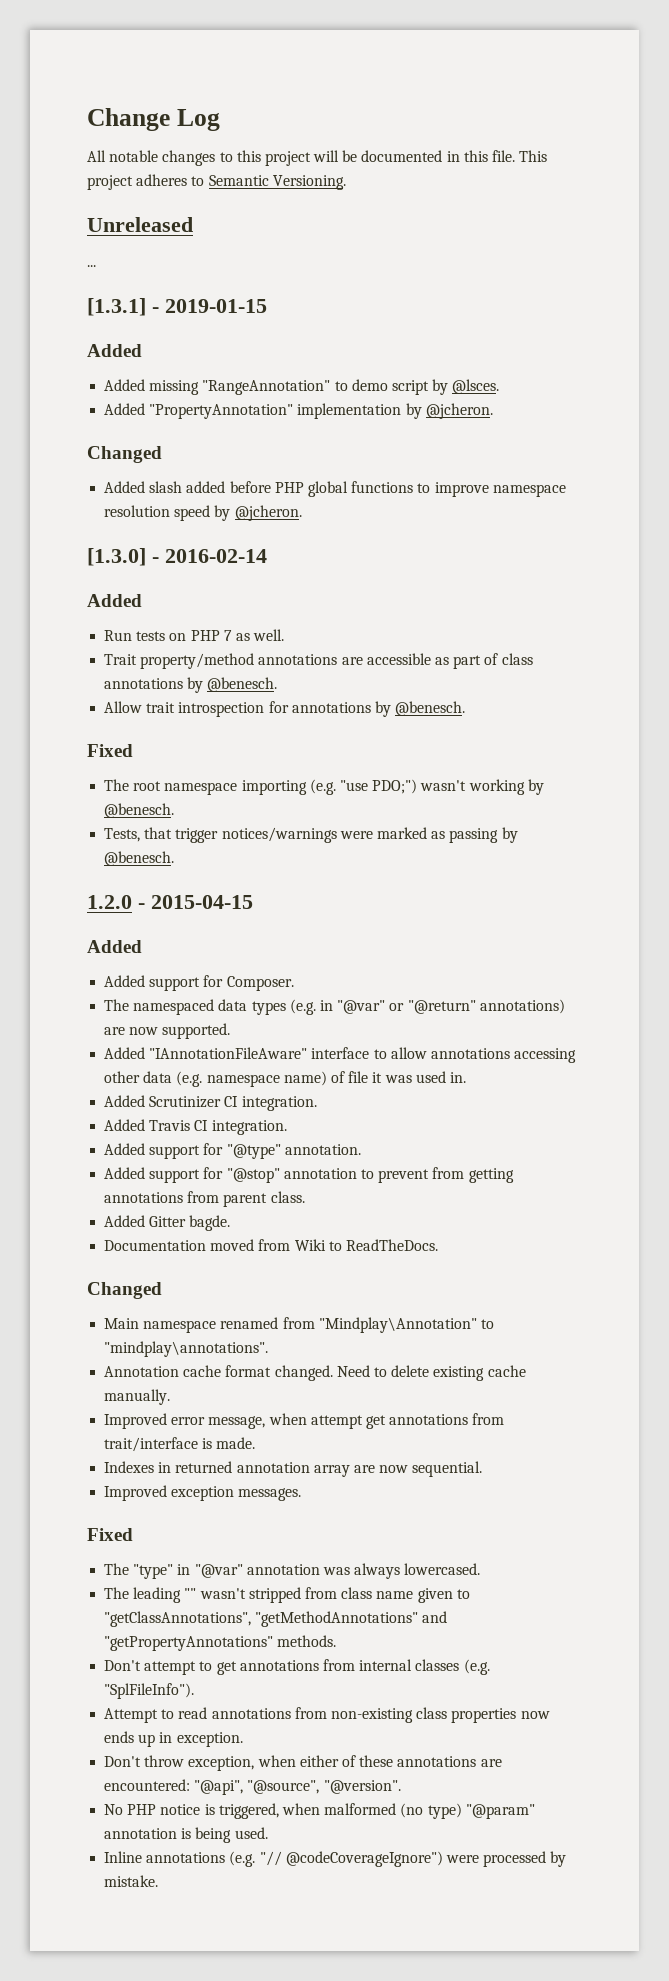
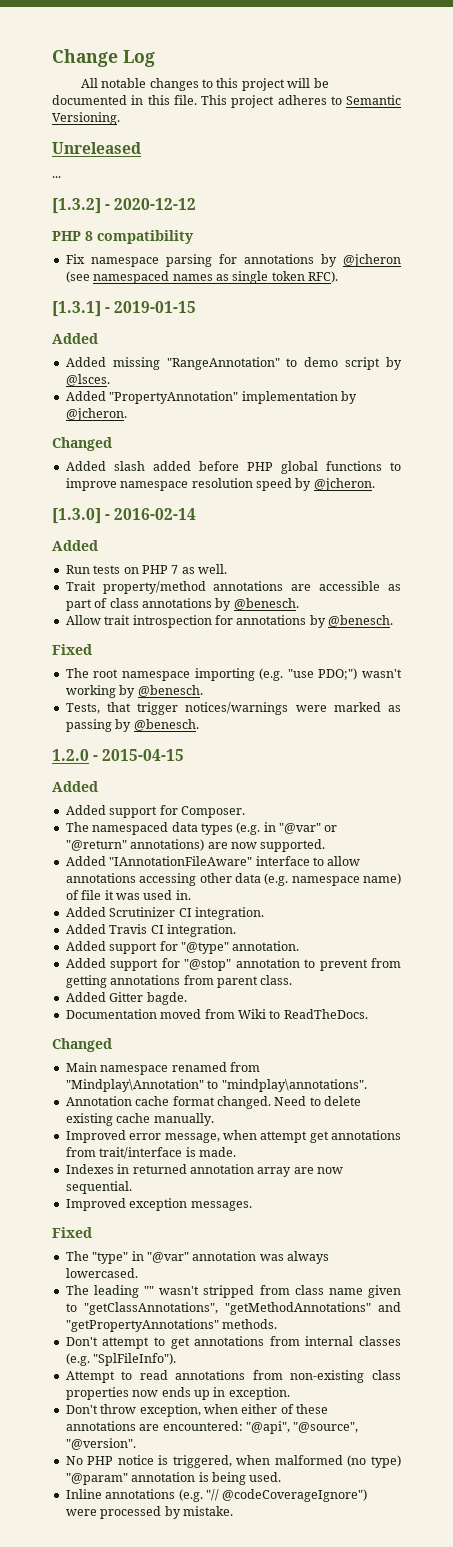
+ [1.3.2] - 2020-12-12
+ PHP 8 compatibility
+ Fix namespace parsing for annotations by @jcheron (see namespaced names as single token RFC).

